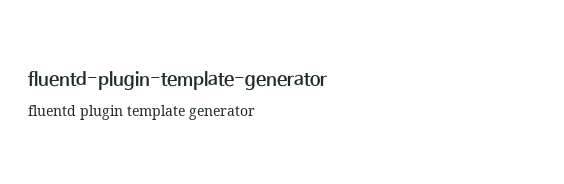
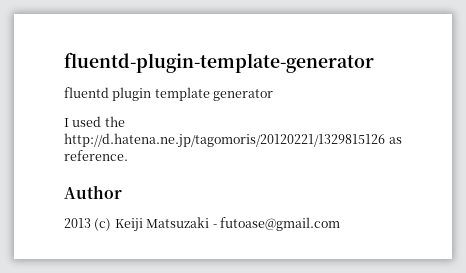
+ I used the http://d.hatena.ne.jp/tagomoris/20120221/1329815126 as reference.
+ Author
+ 2013 (c) Keiji Matsuzaki - futoase@gmail.com

